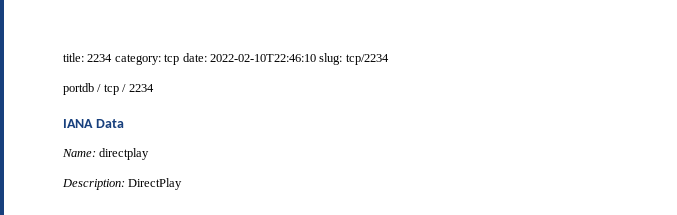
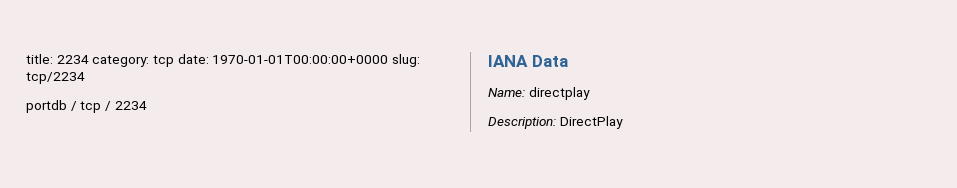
- title: 2234 category: tcp date: 2022-02-10T22:46:10 slug: tcp/2234
+ title: 2234 category: tcp date: 1970-01-01T00:00:00+0000 slug: tcp/2234

